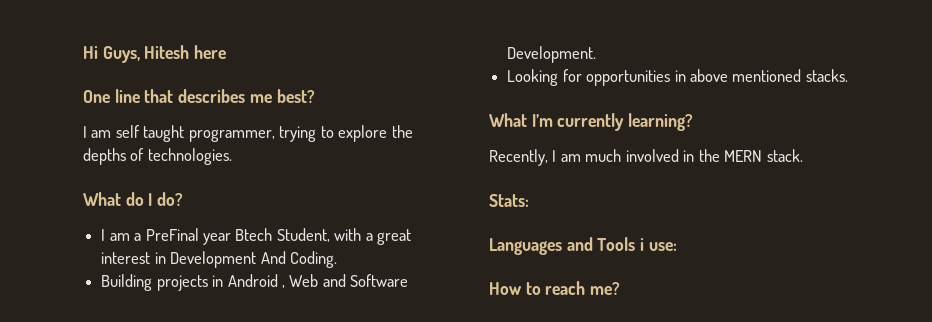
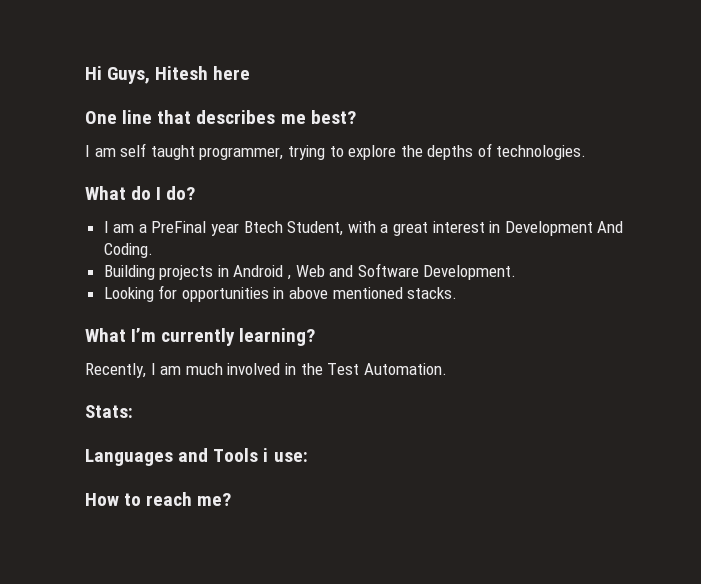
- Recently, I am much involved in the MERN stack.
+ Recently, I am much involved in the Test Automation.

